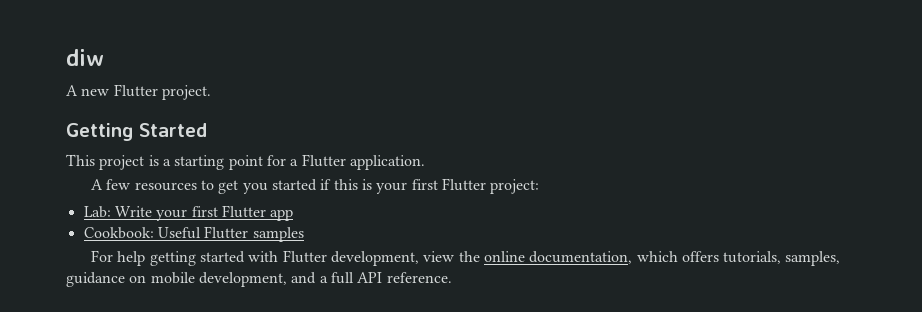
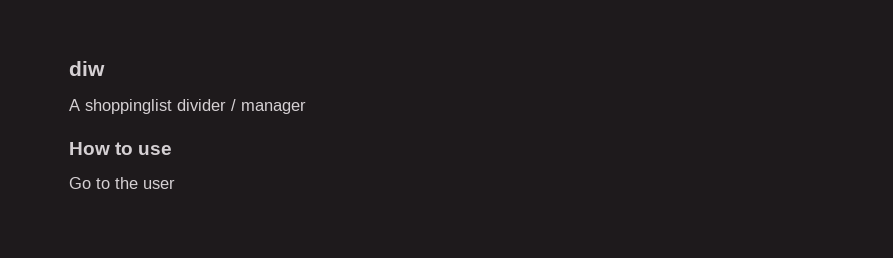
- A new Flutter project.
- Getting Started
- This project is a starting point for a Flutter application.
- A few resources to get you started if this is your first Flutter project:
- Lab: Write your first Flutter app
- Cookbook: Useful Flutter samples
- For help getting started with Flutter development, view the online documentation, which offers tutorials, samples, guidance on mobile development, and a full API reference.
+ A shoppinglist divider / manager
+ How to use
+ Go to the user

